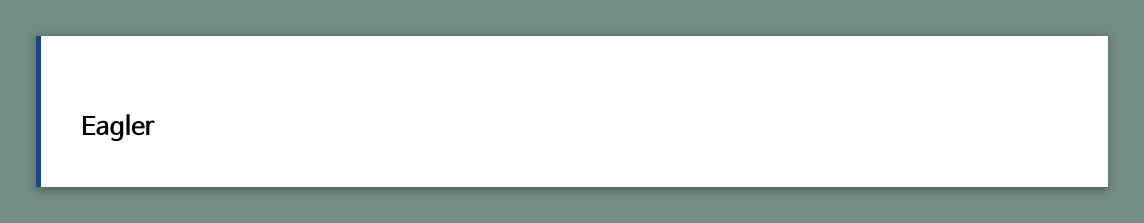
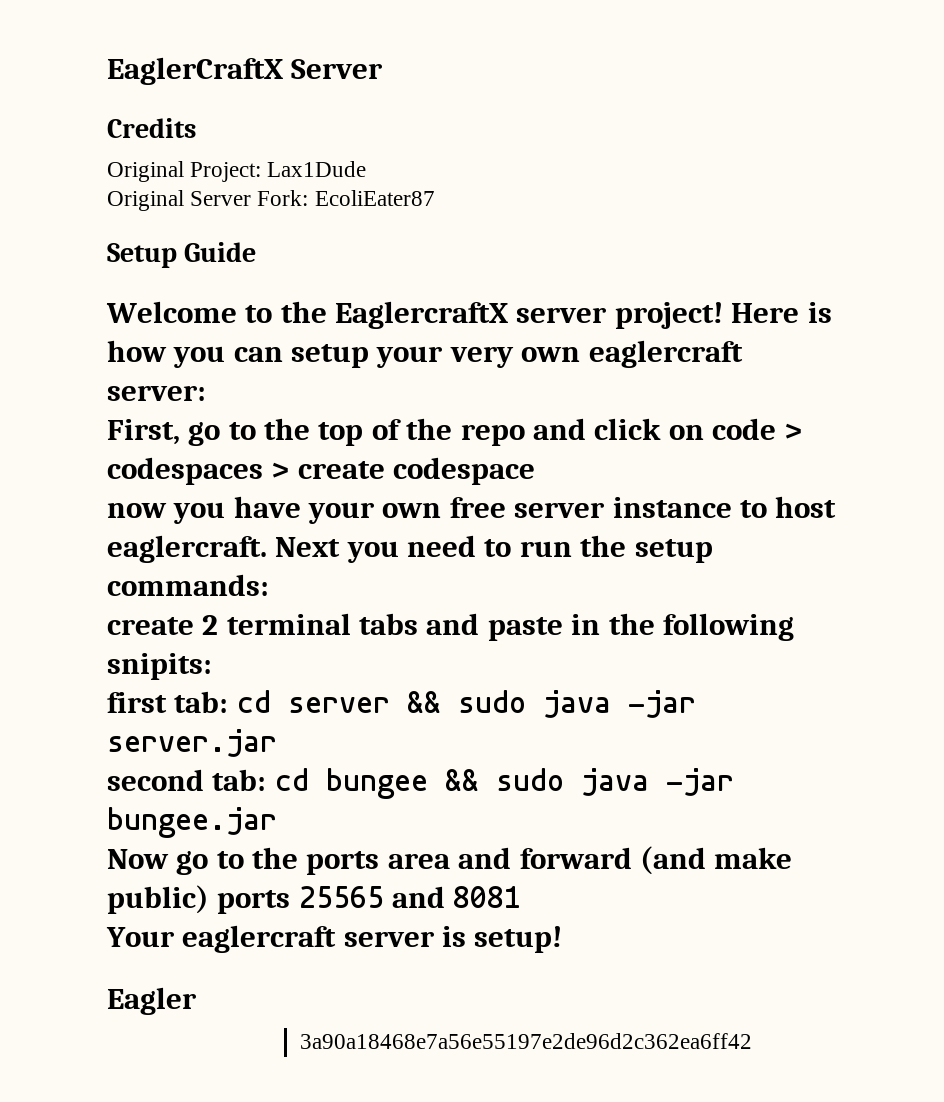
+ EaglerCraftX Server
+ Credits
+ Original Project: Lax1Dude
+ Original Server Fork: EcoliEater87
+ Setup Guide
+ Welcome to the EaglercraftX server project! Here is how you can setup your very own eaglercraft server:
+ First, go to the top of the repo and click on code > codespaces > create codespace
+ now you have your own free server instance to host eaglercraft. Next you need to run the setup commands:
+ create 2 terminal tabs and paste in the following snipits:
+ first tab: cd server && sudo java -jar server.jar
+ second tab: cd bungee && sudo java -jar bungee.jar
+ Now go to the ports area and forward (and make public) ports 25565 and 8081
+ Your eaglercraft server is setup!
+ 3a90a18468e7a56e55197e2de96d2c362ea6ff42

